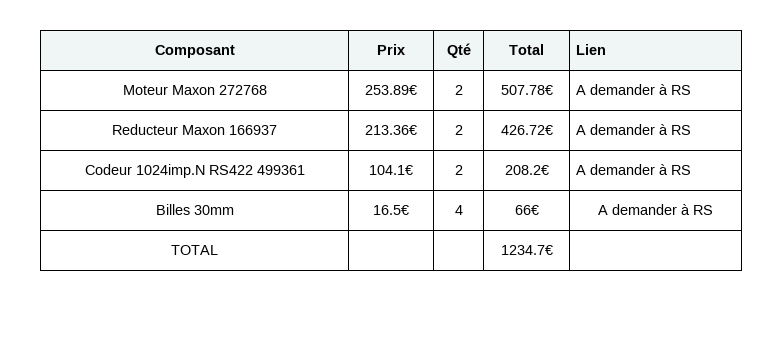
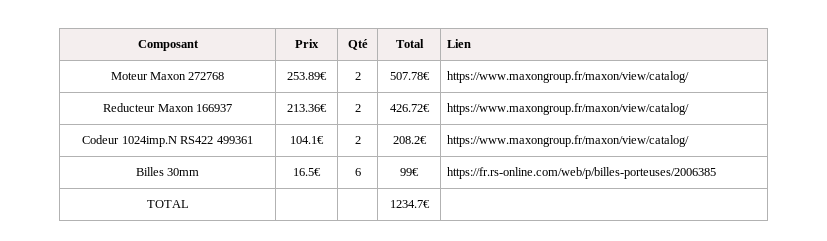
- Moteur Maxon 272768 | 253.89€ | 2 | 507.78€ | A demander à RS
+ Moteur Maxon 272768 | 253.89€ | 2 | 507.78€ | https://www.maxongroup.fr/maxon/view/catalog/
- Reducteur Maxon 166937 | 213.36€ | 2 | 426.72€ | A demander à RS
+ Reducteur Maxon 166937 | 213.36€ | 2 | 426.72€ | https://www.maxongroup.fr/maxon/view/catalog/
- Codeur 1024imp.N RS422 499361 | 104.1€ | 2 | 208.2€ | A demander à RS
+ Codeur 1024imp.N RS422 499361 | 104.1€ | 2 | 208.2€ | https://www.maxongroup.fr/maxon/view/catalog/
- Billes 30mm | 16.5€ | 4 | 66€ | A demander à RS
+ Billes 30mm | 16.5€ | 6 | 99€ | https://fr.rs-online.com/web/p/billes-porteuses/2006385

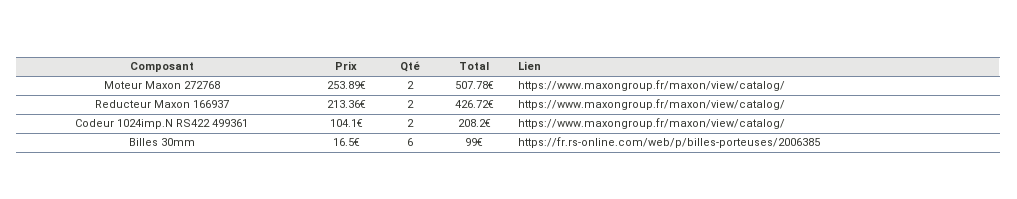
- TOTAL | | | 1234.7€ |

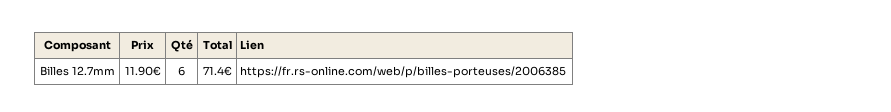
- Moteur Maxon 272768 | 253.89€ | 2 | 507.78€ | https://www.maxongroup.fr/maxon/view/catalog/
- Reducteur Maxon 166937 | 213.36€ | 2 | 426.72€ | https://www.maxongroup.fr/maxon/view/catalog/
- Codeur 1024imp.N RS422 499361 | 104.1€ | 2 | 208.2€ | https://www.maxongroup.fr/maxon/view/catalog/
- Billes 30mm | 16.5€ | 6 | 99€ | https://fr.rs-online.com/web/p/billes-porteuses/2006385
+ Billes 12.7mm | 11.90€ | 6 | 71.4€ | https://fr.rs-online.com/web/p/billes-porteuses/2006385

